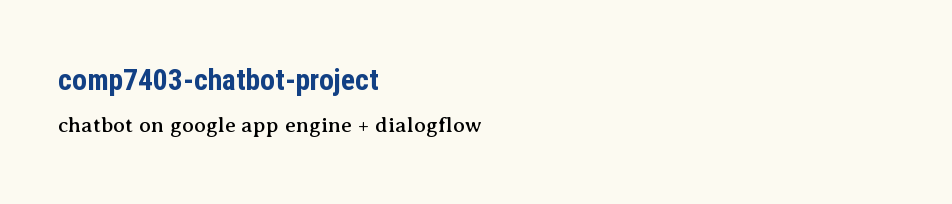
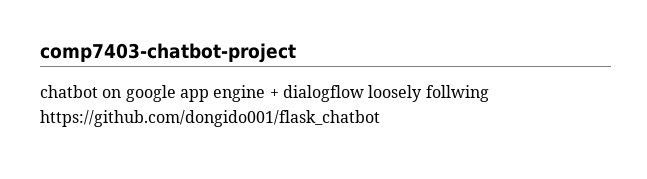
- chatbot on google app engine + dialogflow
+ chatbot on google app engine + dialogflow loosely follwing https://github.com/dongido001/flask_chatbot

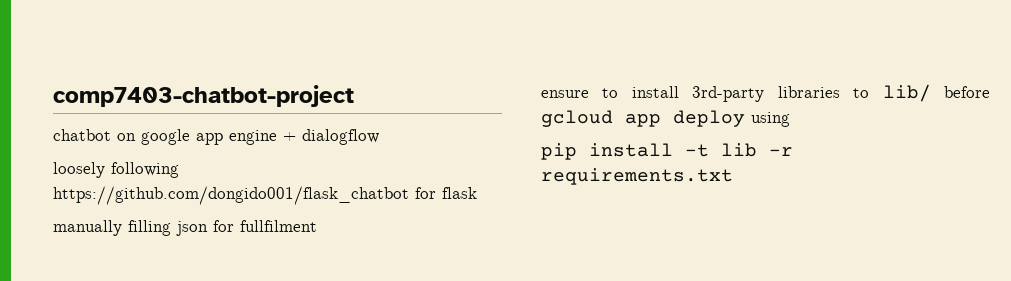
- chatbot on google app engine + dialogflow loosely follwing https://github.com/dongido001/flask_chatbot
+ chatbot on google app engine + dialogflow
+ loosely following https://github.com/dongido001/flask_chatbot for flask
+ manually filling json for fullfilment
+ ensure to install 3rd-party libraries to lib/ before gcloud app deploy using
+ pip install -t lib -r requirements.txt

